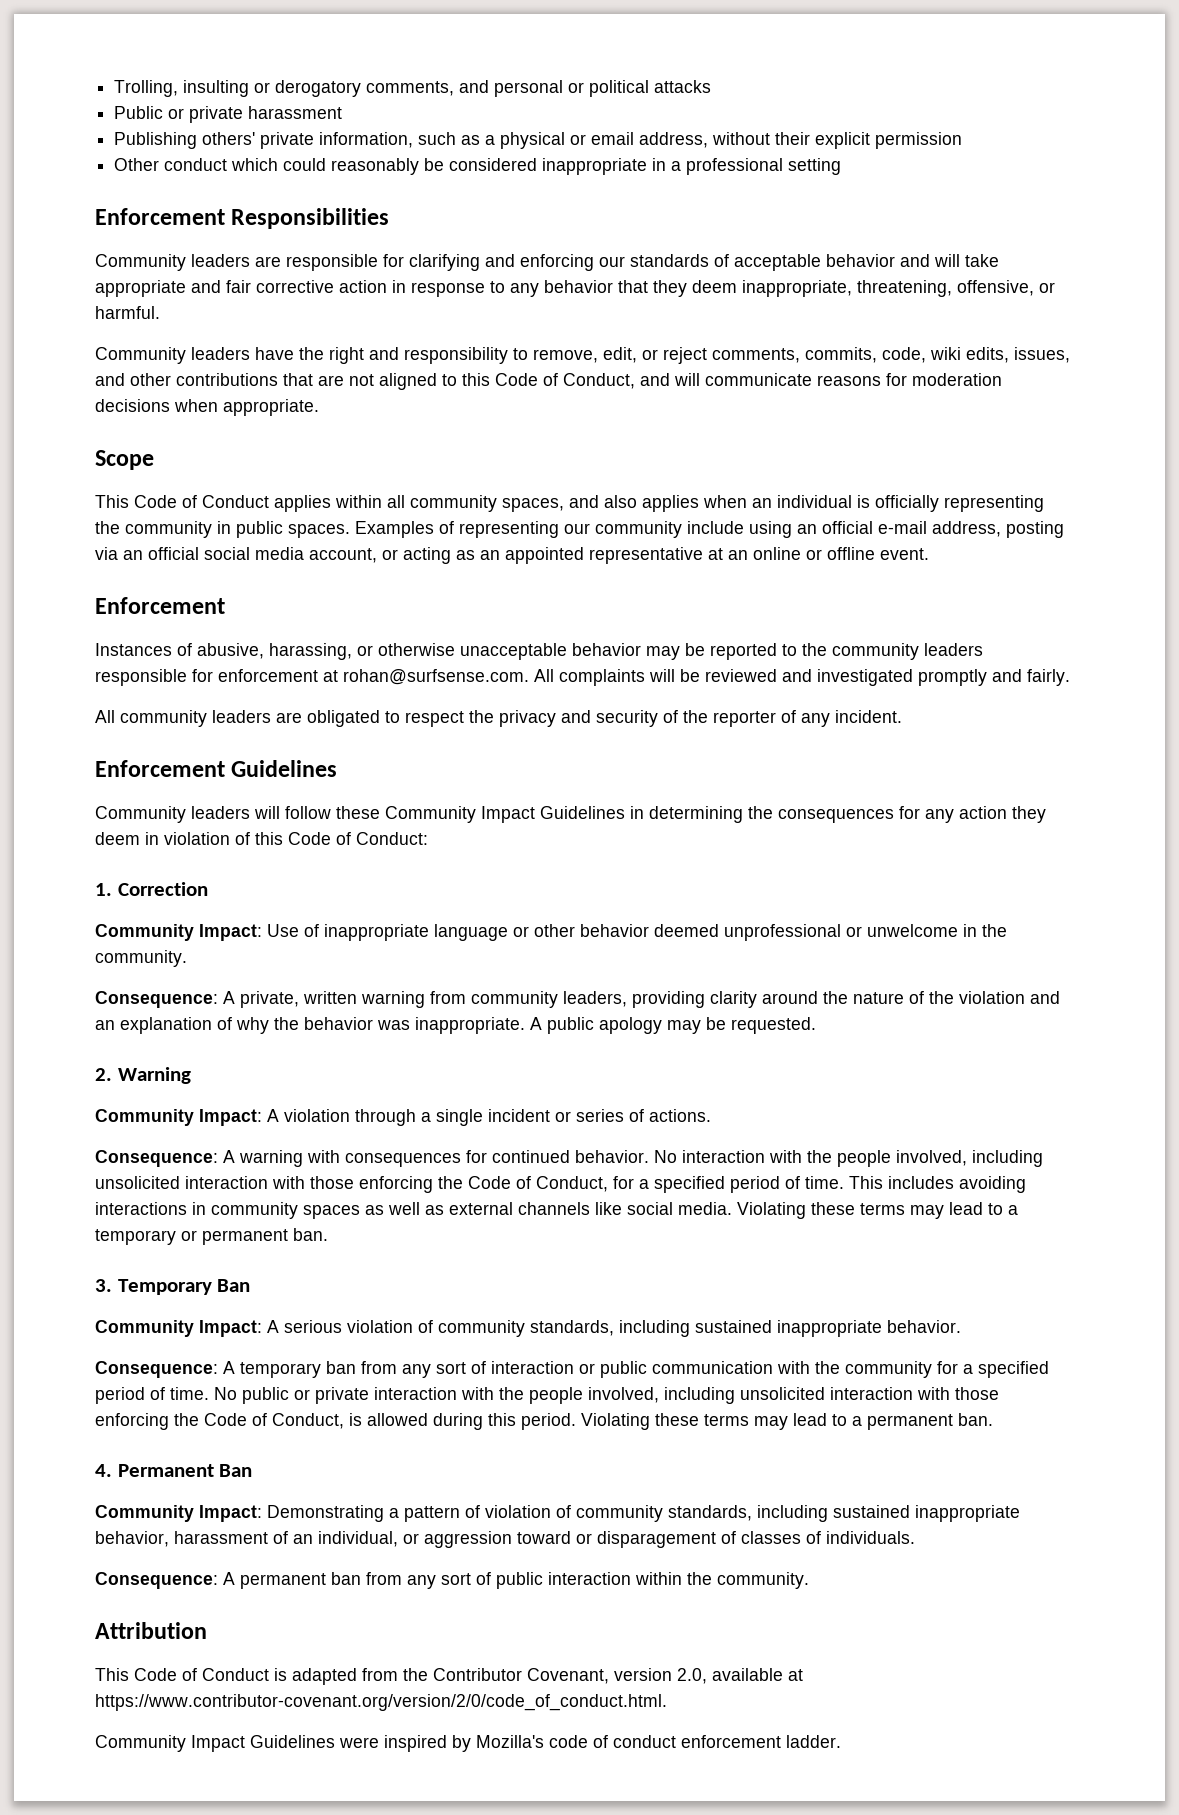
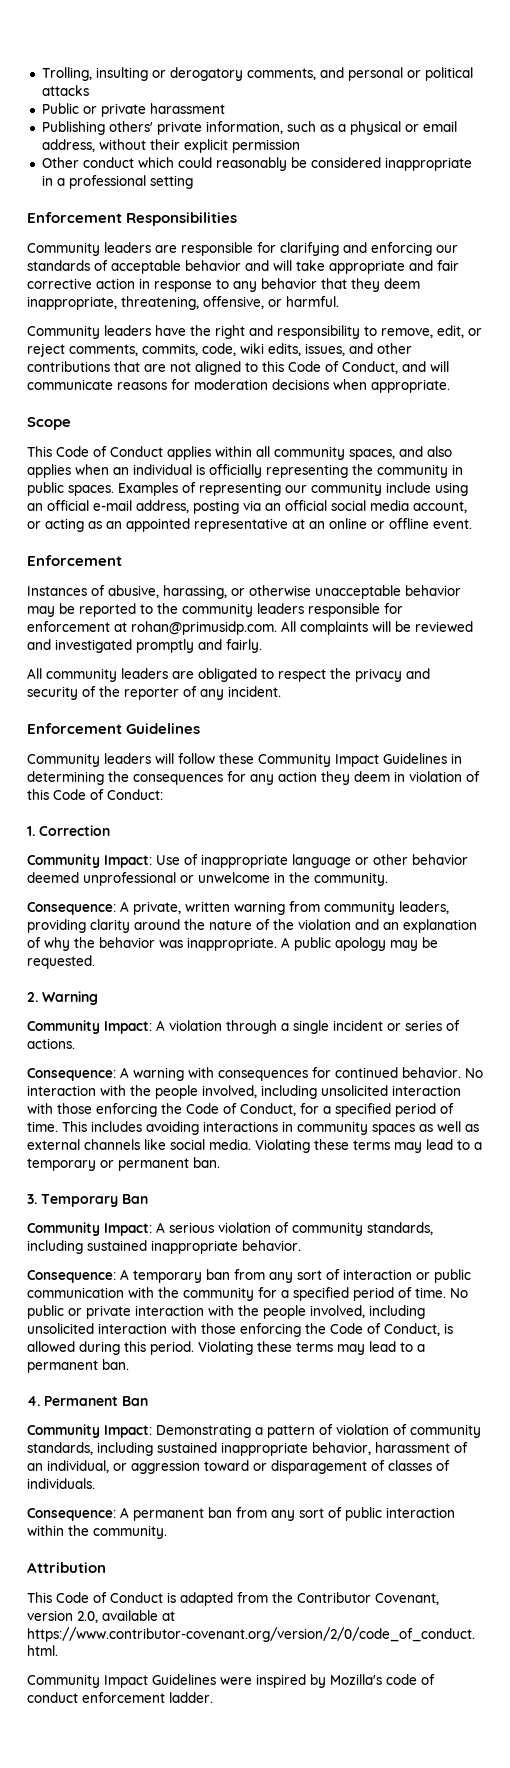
- Instances of abusive, harassing, or otherwise unacceptable behavior may be reported to the community leaders responsible for enforcement at rohan@surfsense.com. All complaints will be reviewed and investigated promptly and fairly.
+ Instances of abusive, harassing, or otherwise unacceptable behavior may be reported to the community leaders responsible for enforcement at rohan@primusidp.com. All complaints will be reviewed and investigated promptly and fairly.

